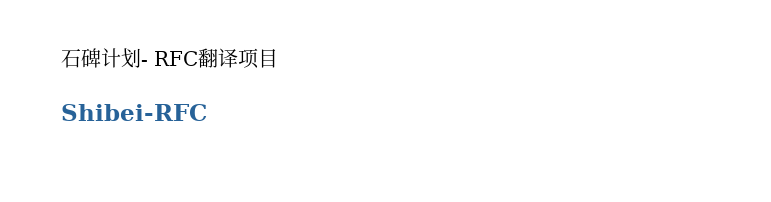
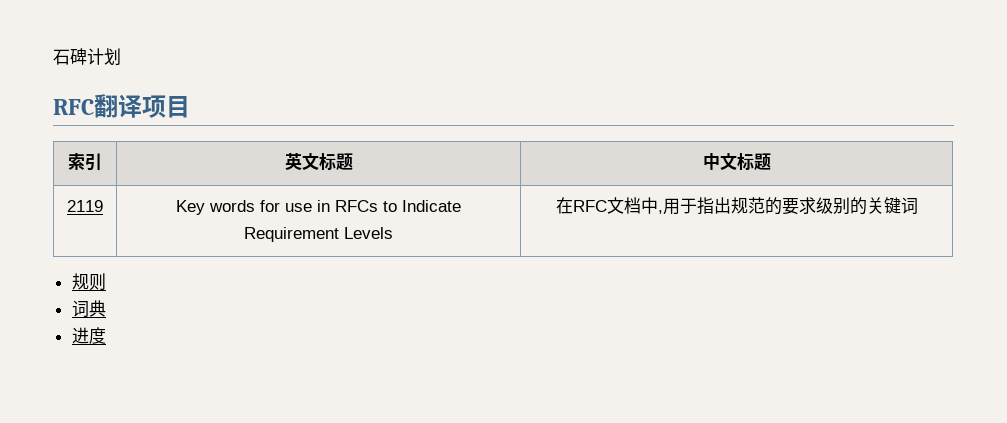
- 石碑计划- RFC翻译项目
+ 石碑计划
+ RFC翻译项目
- Shibei-RFC
+ 索引 | 英文标题 | 中文标题
+ 2119 | Key words for use in RFCs to Indicate Requirement Levels | 在RFC文档中,用于指出规范的要求级别的关键词
+ 规则
+ 词典
+ 进度

